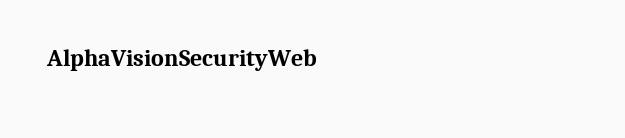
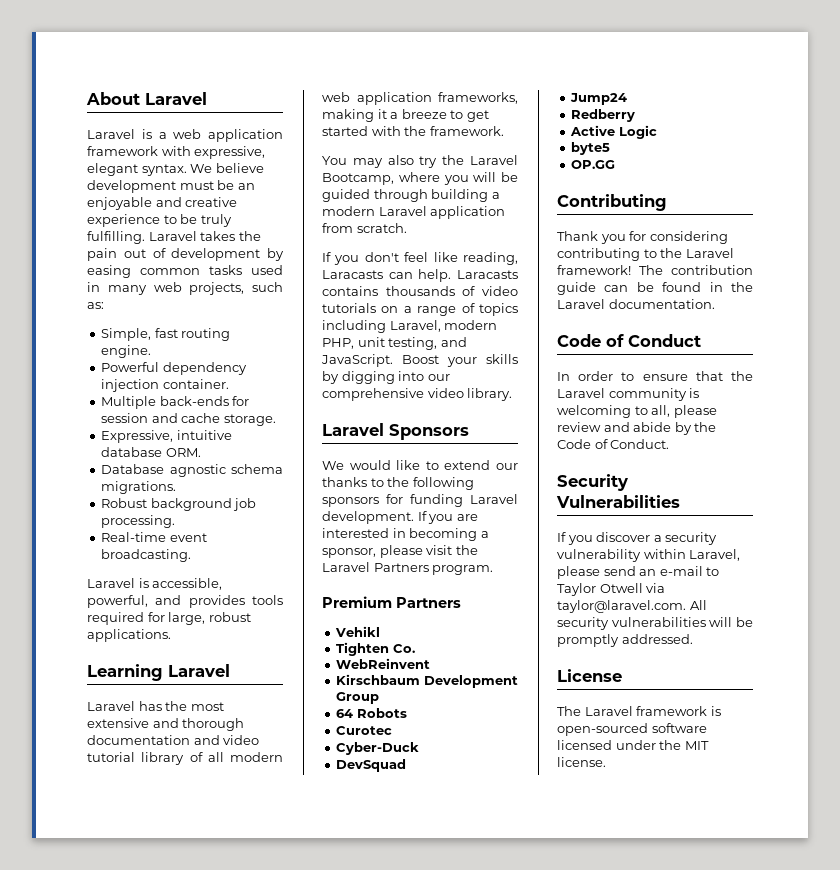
- AlphaVisionSecurityWeb
+ About Laravel
+ Laravel is a web application framework with expressive, elegant syntax. We believe development must be an enjoyable and creative experience to be truly fulfilling. Laravel takes the pain out of development by easing common tasks used in many web projects, such as:
+ Simple, fast routing engine.
+ Powerful dependency injection container.
+ Multiple back-ends for session and cache storage.
+ Expressive, intuitive database ORM.
+ Database agnostic schema migrations.
+ Robust background job processing.
+ Real-time event broadcasting.
+ Laravel is accessible, powerful, and provides tools required for large, robust applications.
+ Learning Laravel
+ Laravel has the most extensive and thorough documentation and video tutorial library of all modern web application frameworks, making it a breeze to get started with the framework.
+ You may also try the Laravel Bootcamp, where you will be guided through building a modern Laravel application from scratch.
+ If you don't feel like reading, Laracasts can help. Laracasts contains thousands of video tutorials on a range of topics including Laravel, modern PHP, unit testing, and JavaScript. Boost your skills by digging into our comprehensive video library.
+ Laravel Sponsors
+ We would like to extend our thanks to the following sponsors for funding Laravel development. If you are interested in becoming a sponsor, please visit the Laravel Partners program.
+ Premium Partners
+ Vehikl
+ Tighten Co.
+ WebReinvent
+ Kirschbaum Development Group
+ 64 Robots
+ Curotec
+ Cyber-Duck
+ DevSquad
+ Jump24
+ Redberry
+ Active Logic
+ byte5
+ OP.GG
+ Contributing
+ Thank you for considering contributing to the Laravel framework! The contribution guide can be found in the Laravel documentation.
+ Code of Conduct
+ In order to ensure that the Laravel community is welcoming to all, please review and abide by the Code of Conduct.
+ Security Vulnerabilities
+ If you discover a security vulnerability within Laravel, please send an e-mail to Taylor Otwell via taylor@laravel.com. All security vulnerabilities will be promptly addressed.
+ License
+ The Laravel framework is open-sourced software licensed under the MIT license.

